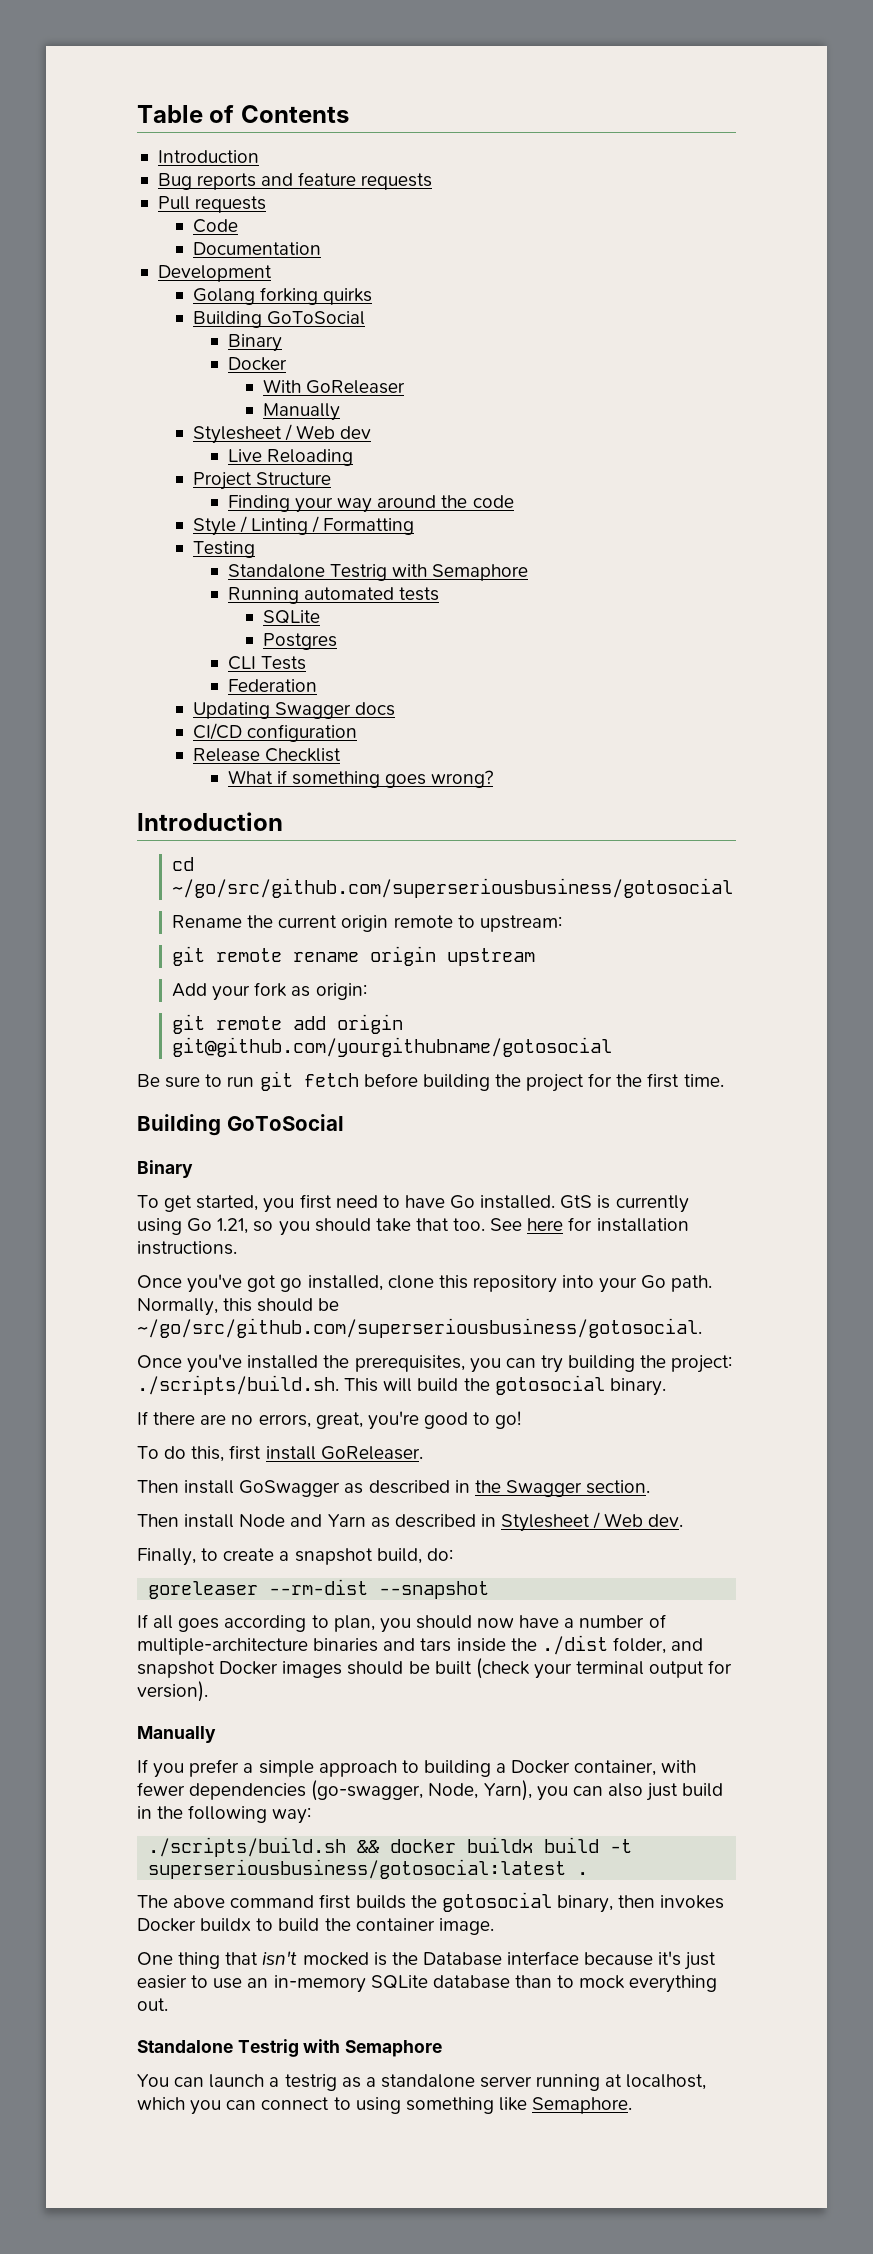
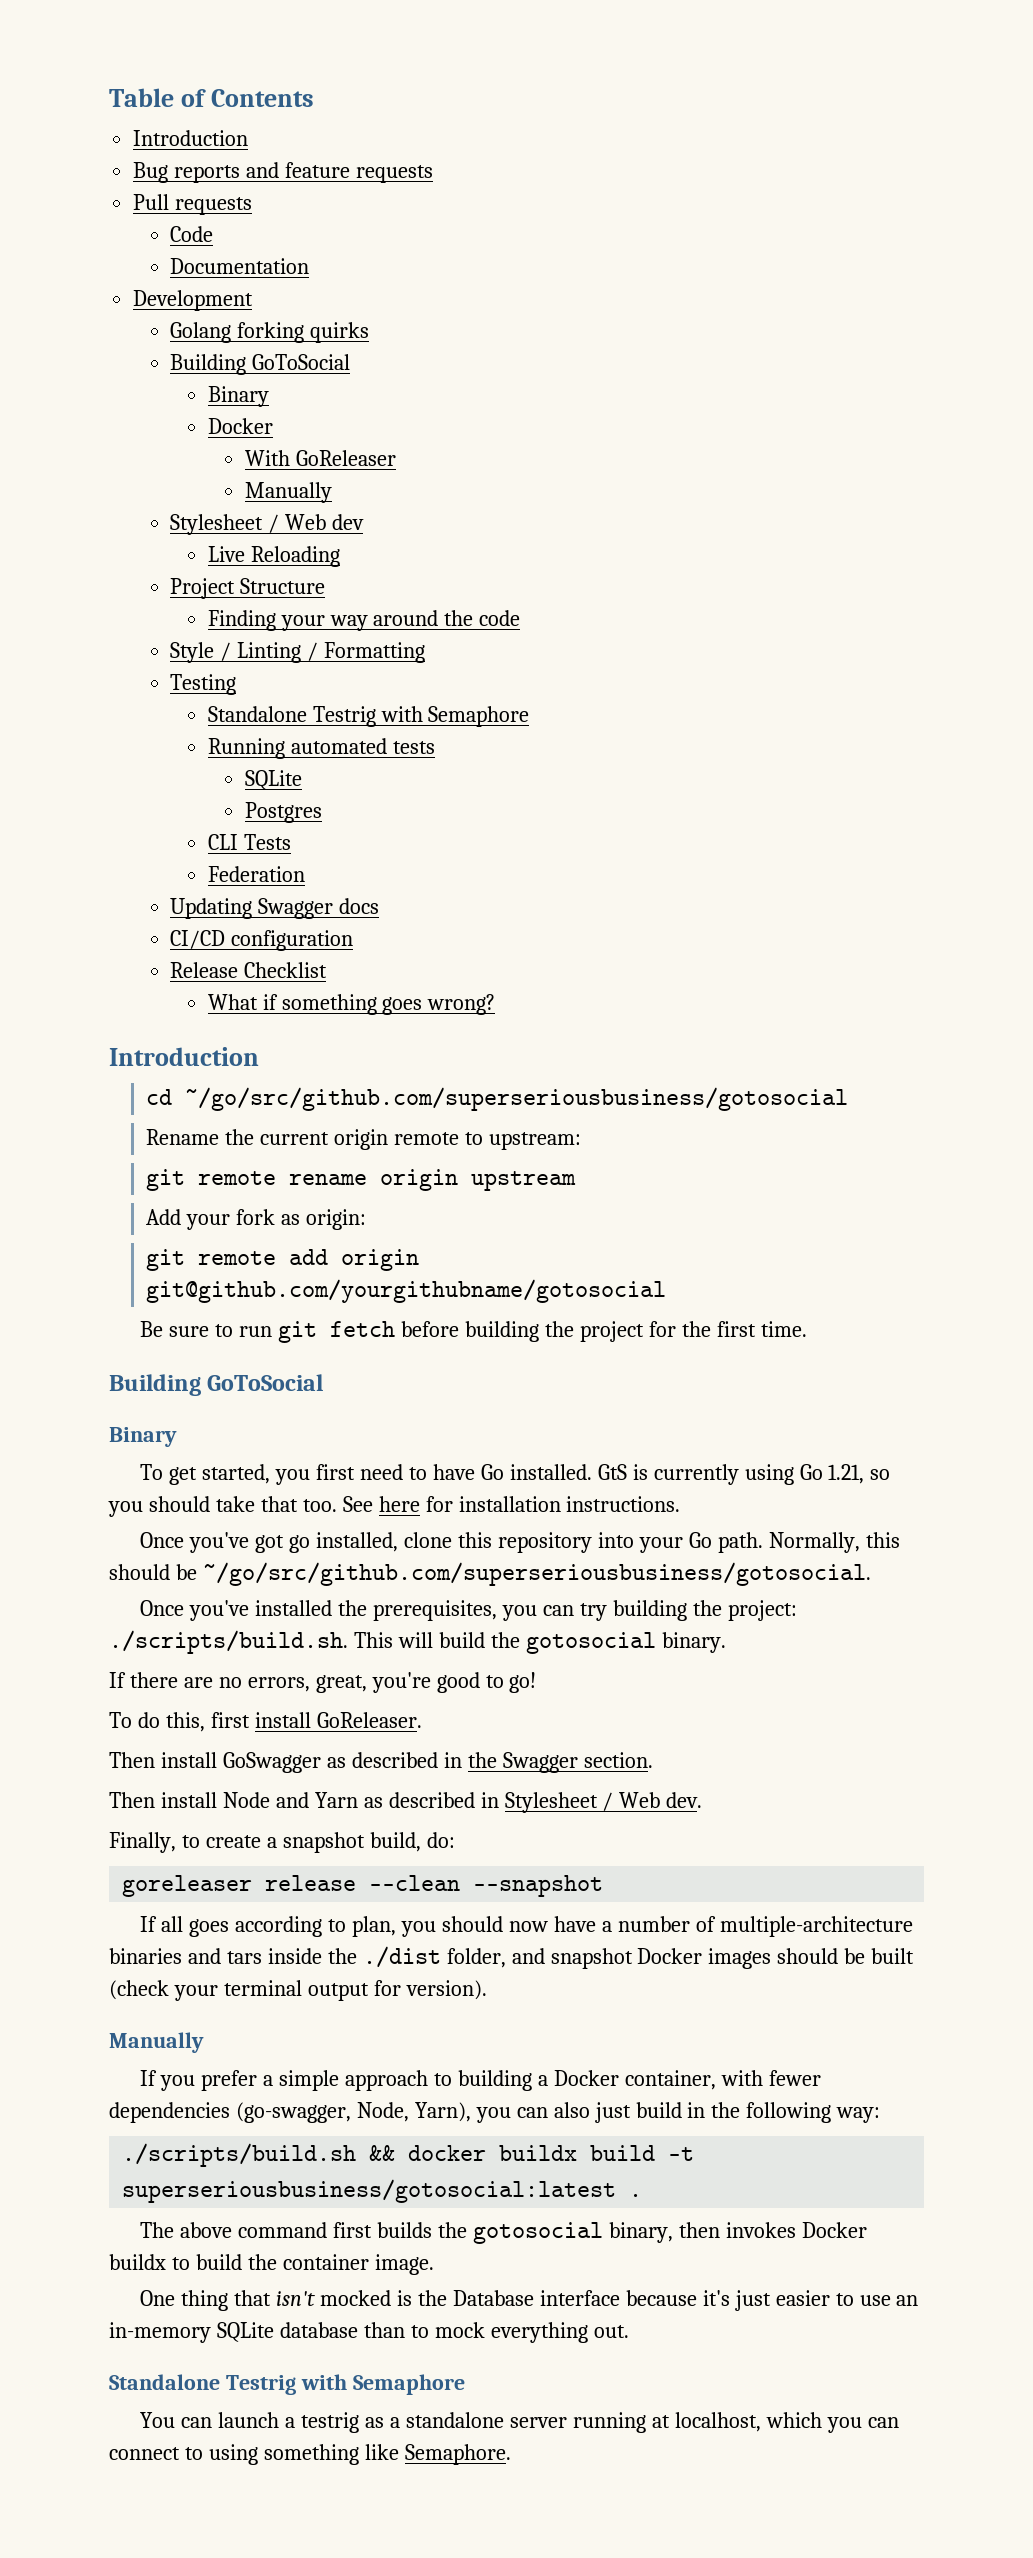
- goreleaser --rm-dist --snapshot
+ goreleaser release --clean --snapshot

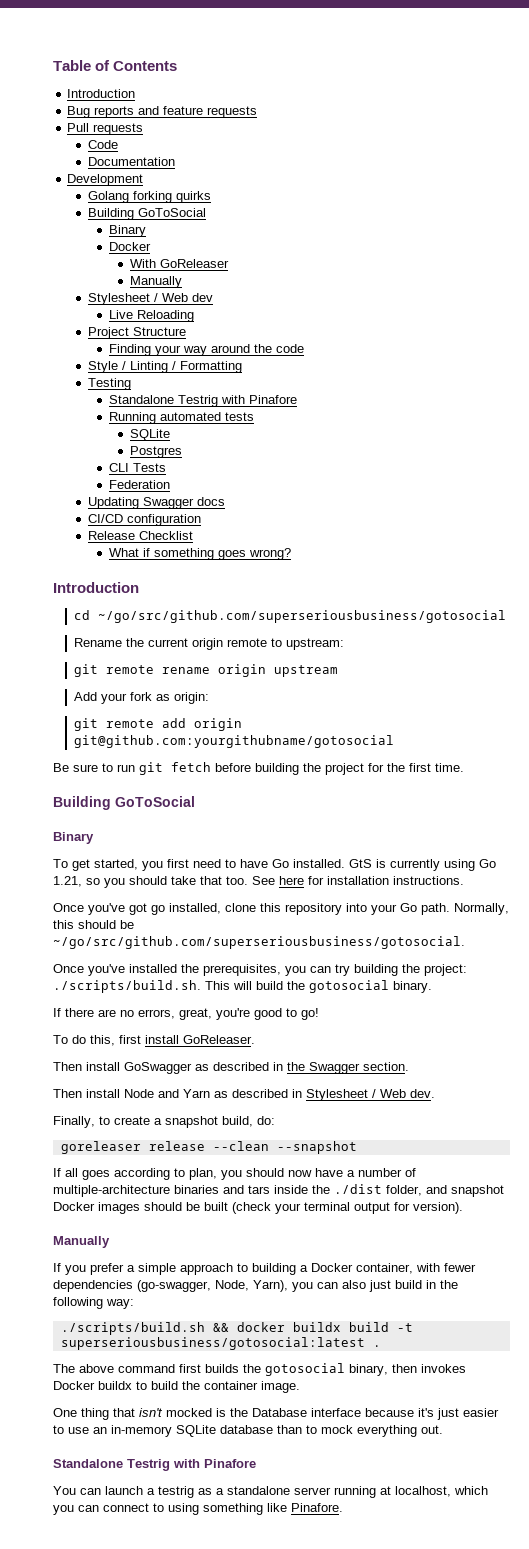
  Testing
- Standalone Testrig with Semaphore
+ Standalone Testrig with Pinafore
- git remote add origin git@github.com/yourgithubname/gotosocial
+ git remote add origin git@github.com:yourgithubname/gotosocial
  One thing that isn't mocked is the Database interface because it's just easier to use an in-memory SQLite database than to mock everything out.
- Standalone Testrig with Semaphore
+ Standalone Testrig with Pinafore
- You can launch a testrig as a standalone server running at localhost, which you can connect to using something like Semaphore.
+ You can launch a testrig as a standalone server running at localhost, which you can connect to using something like Pinafore.

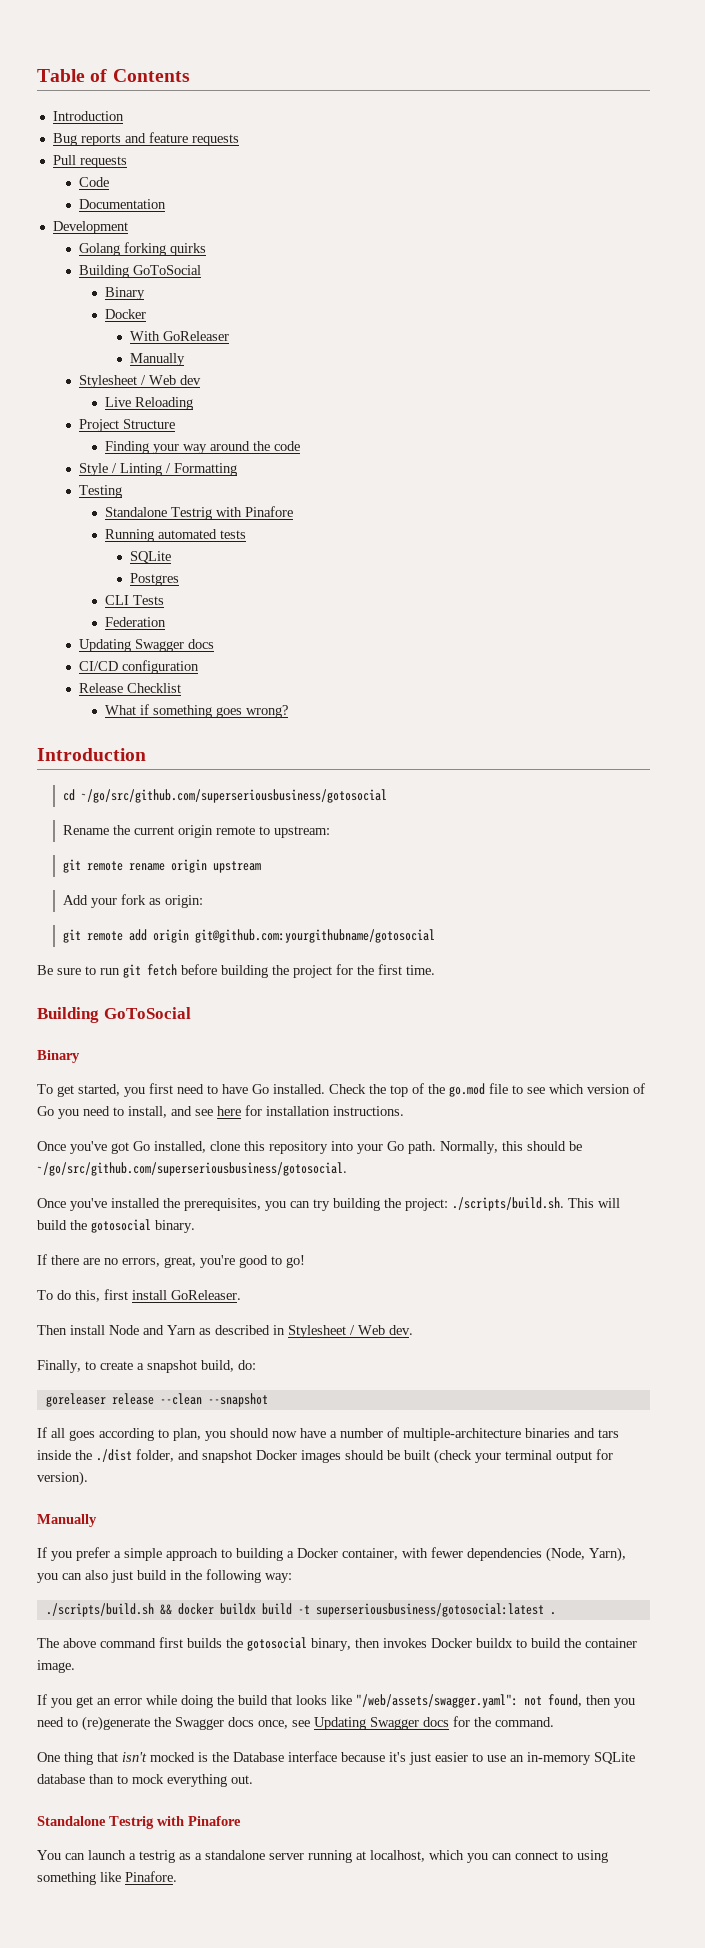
- GtS is currently using Go 1.21, so you should take that too. See here for installation instructions.
+ Check the top of the go.mod file to see which version of Go you need to install, and see here for installation instructions.
- Once you've got go installed, clone this repository into your Go path.
+ Once you've got Go installed, clone this repository into your Go path.
- Then install GoSwagger as described in the Swagger section.
- If you prefer a simple approach to building a Docker container, with fewer dependencies (go-swagger, Node, Yarn), you can also just build in the following way:
+ If you prefer a simple approach to building a Docker container, with fewer dependencies (Node, Yarn), you can also just build in the following way:
+ If you get an error while doing the build that looks like "/web/assets/swagger.yaml": not found, then you need to (re)generate the Swagger docs once, see Updating Swagger docs for the command.

